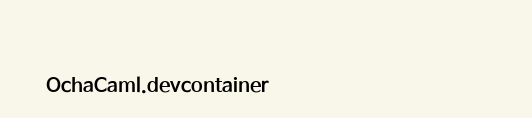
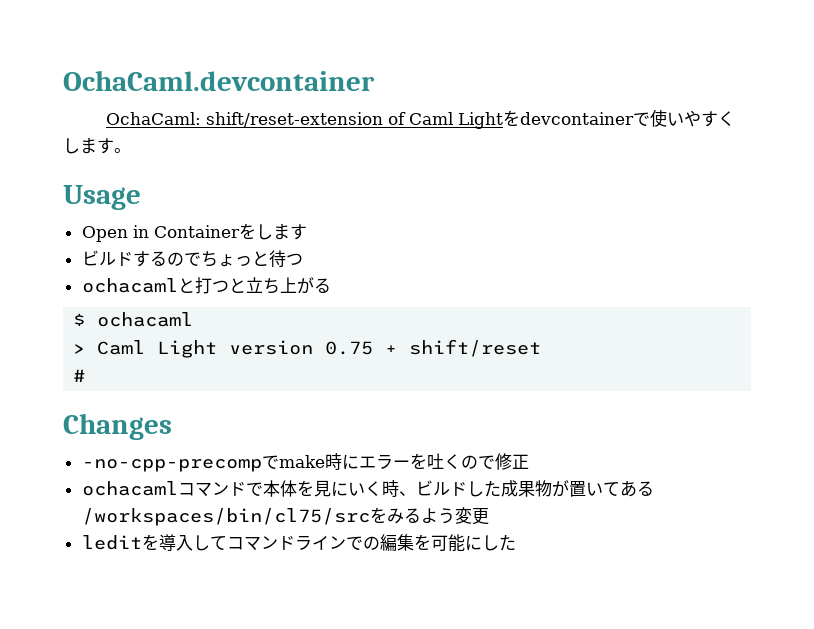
+ OchaCaml: shift/reset-extension of Caml Lightをdevcontainerで使いやすくします。
+ Usage
+ Open in Containerをします
+ ビルドするのでちょっと待つ
+ ochacamlと打つと立ち上がる
+ $ ochacaml
+ > Caml Light version 0.75 + shift/reset
+ #
+ Changes
+ -no-cpp-precompでmake時にエラーを吐くので修正
+ ochacamlコマンドで本体を見にいく時、ビルドした成果物が置いてある/workspaces/bin/cl75/srcをみるよう変更
+ leditを導入してコマンドラインでの編集を可能にした

